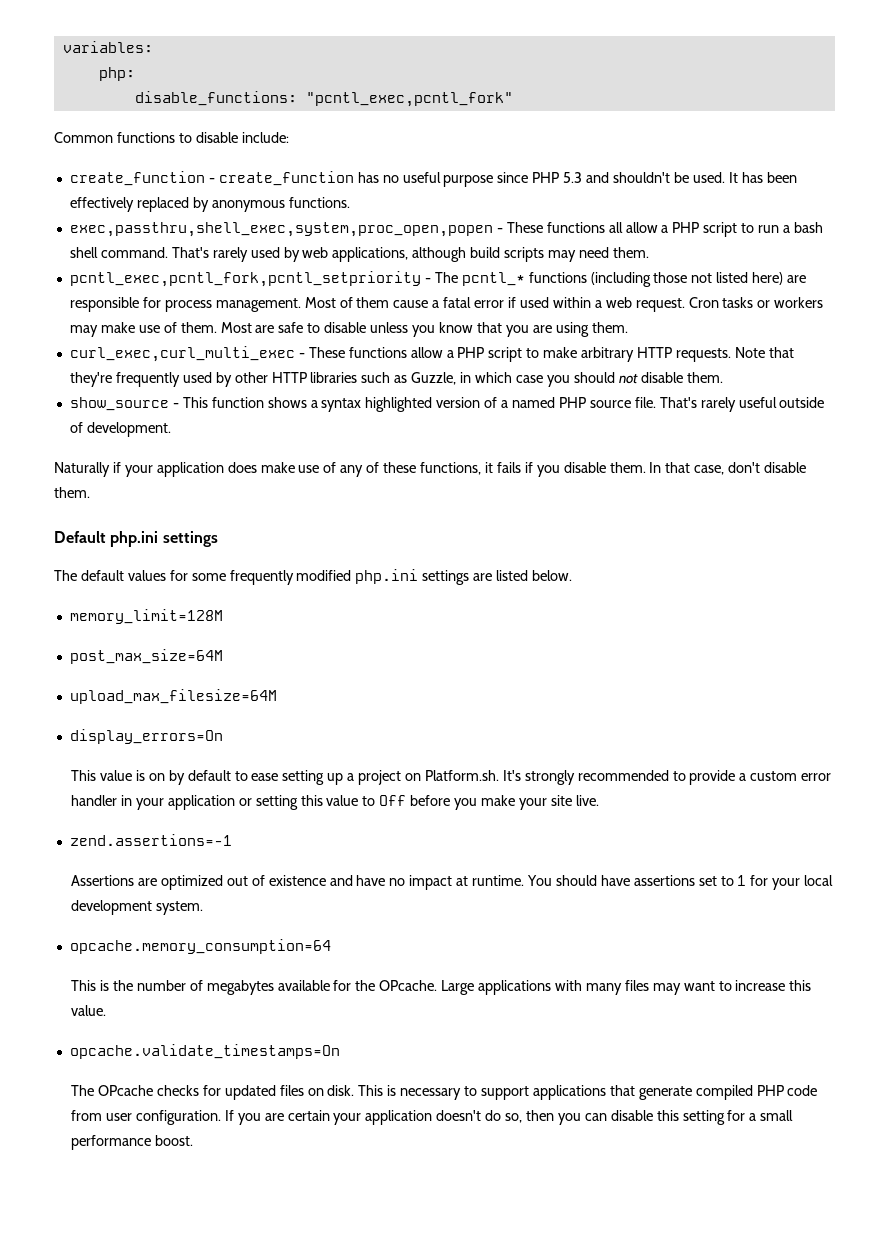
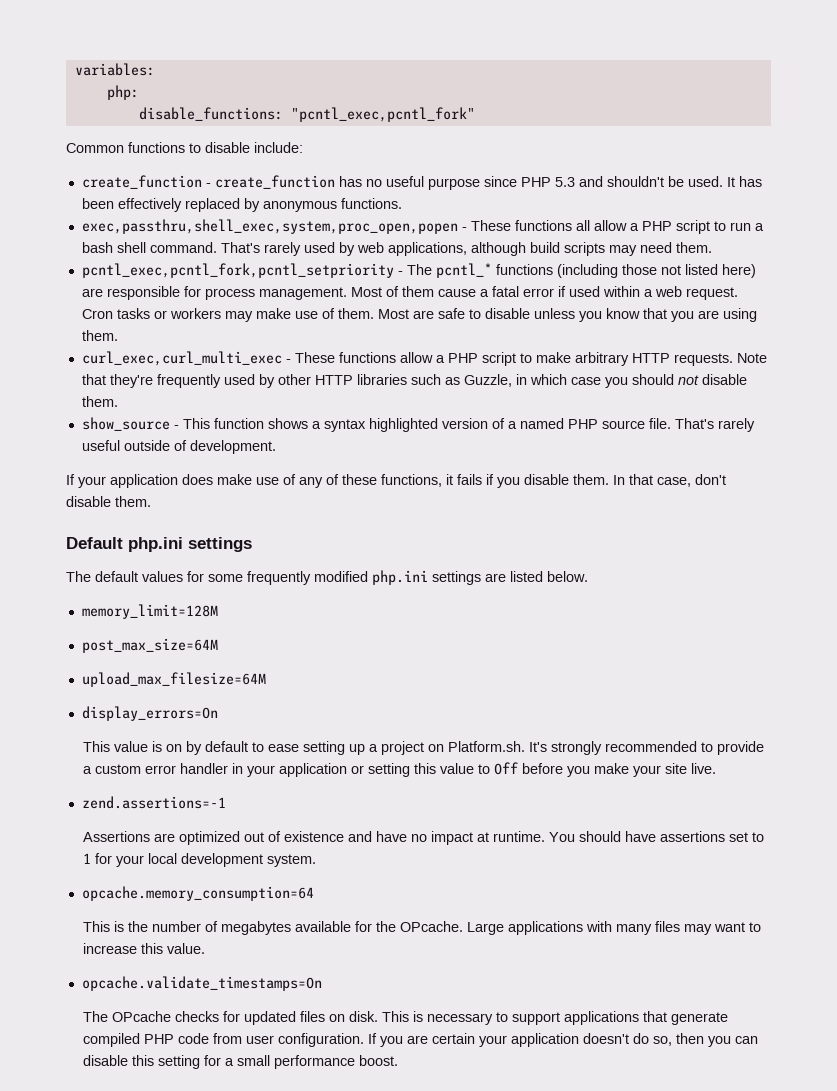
- Naturally if your application does make use of any of these functions, it fails if you disable them.
+ If your application does make use of any of these functions, it fails if you disable them.

